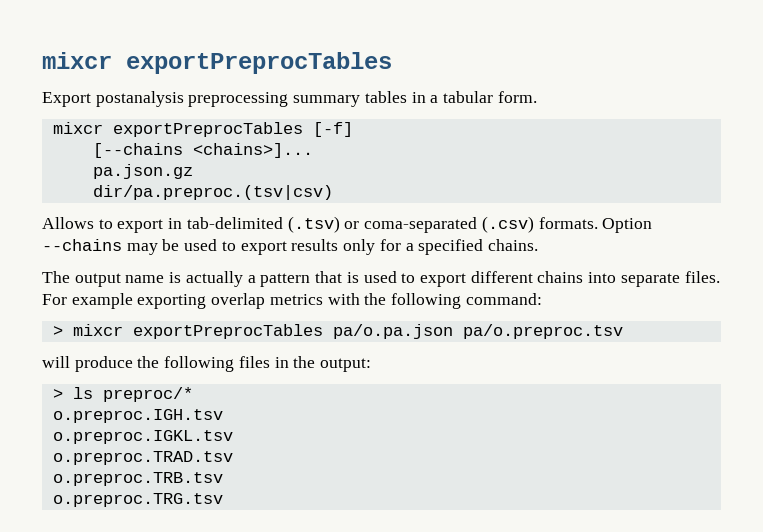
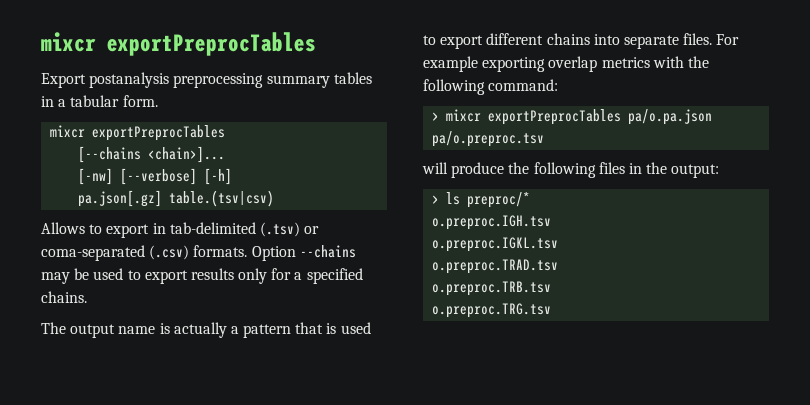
  Export postanalysis preprocessing summary tables in a tabular form.
- mixcr exportPreprocTables [-f]
+ mixcr exportPreprocTables
- [--chains <chains>]...
- pa.json.gz
- dir/pa.preproc.(tsv|csv)
+ [--chains <chain>]...
+ [-nw] [--verbose] [-h]
+ pa.json[.gz] table.(tsv|csv)

